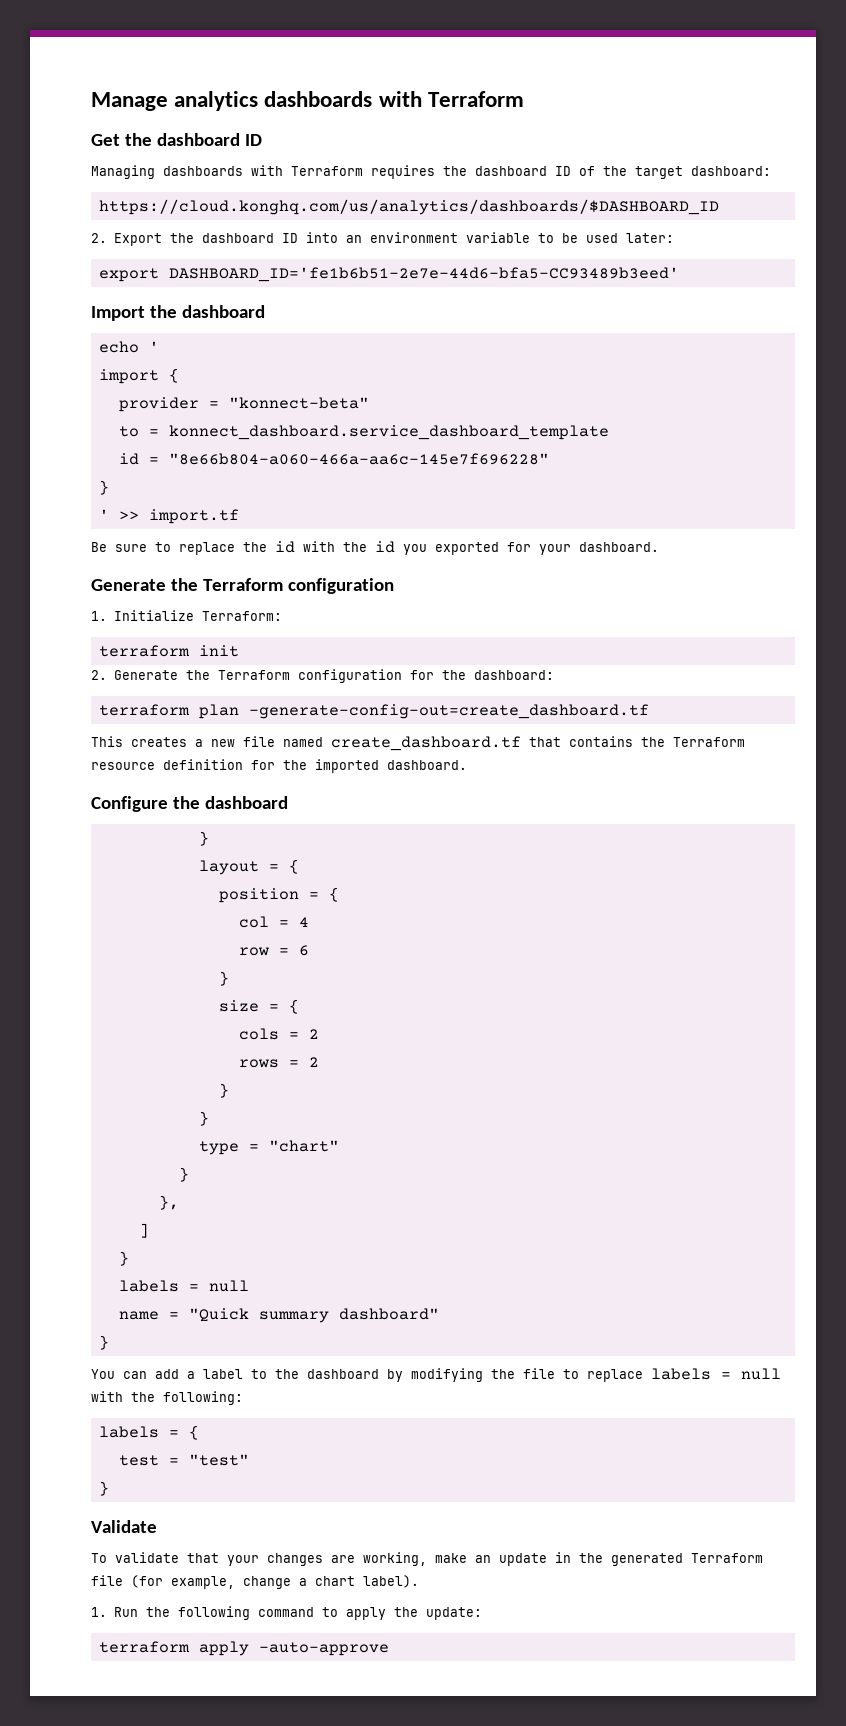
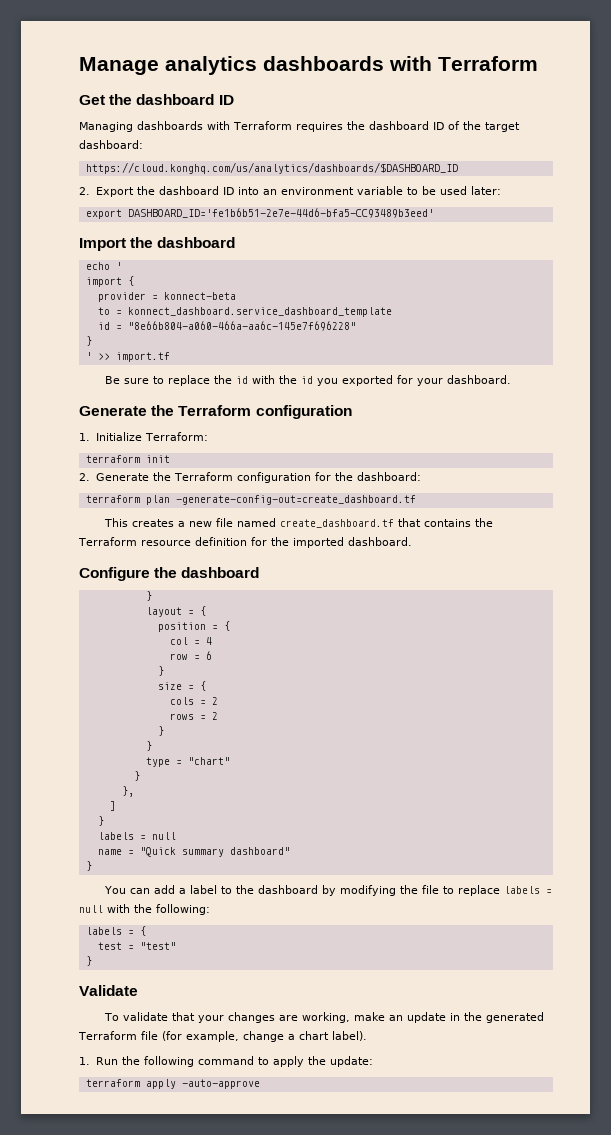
- provider = "konnect-beta"
+ provider = konnect-beta

